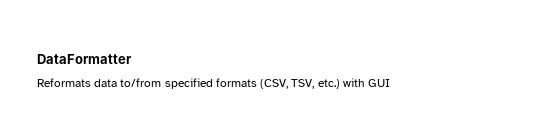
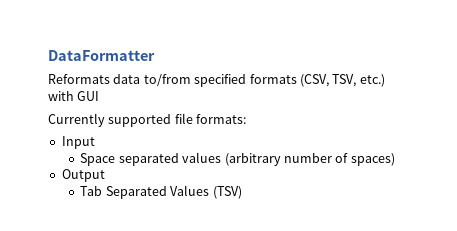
+ Currently supported file formats:
+ Input
+ Space separated values (arbitrary number of spaces)
+ Output
+ Tab Separated Values (TSV)

